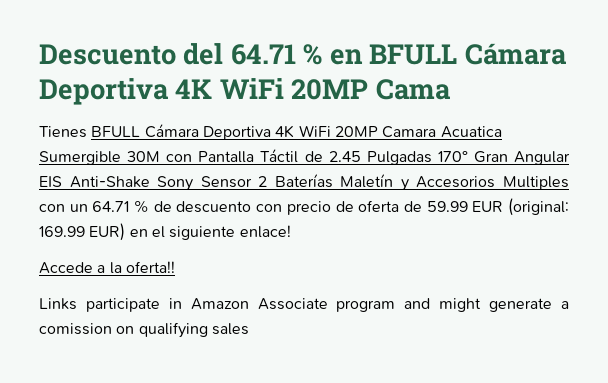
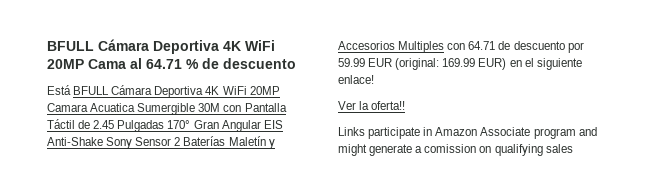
- Descuento del 64.71 % en BFULL Cámara Deportiva 4K WiFi 20MP Cama
- Tienes BFULL Cámara Deportiva 4K WiFi 20MP Camara Acuatica Sumergible 30M con Pantalla Táctil de 2.45 Pulgadas 170° Gran Angular EIS Anti-Shake Sony Sensor 2 Baterías Maletín y Accesorios Multiples con un 64.71 % de descuento con precio de oferta de 59.99 EUR (original: 169.99 EUR) en el siguiente enlace!
+ BFULL Cámara Deportiva 4K WiFi 20MP Cama al 64.71 % de descuento
+ Está BFULL Cámara Deportiva 4K WiFi 20MP Camara Acuatica Sumergible 30M con Pantalla Táctil de 2.45 Pulgadas 170° Gran Angular EIS Anti-Shake Sony Sensor 2 Baterías Maletín y Accesorios Multiples con 64.71 de descuento por 59.99 EUR (original: 169.99 EUR) en el siguiente enlace!
- Accede a la oferta!!
+ Ver la oferta!!

